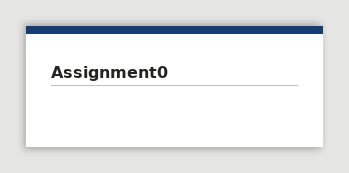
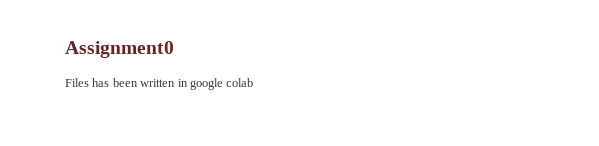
+ Files has been written in google colab

